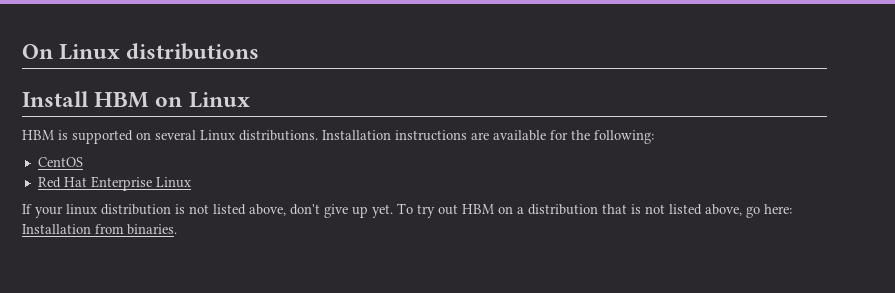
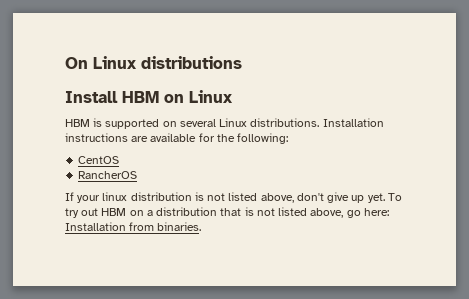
- Red Hat Enterprise Linux
+ RancherOS

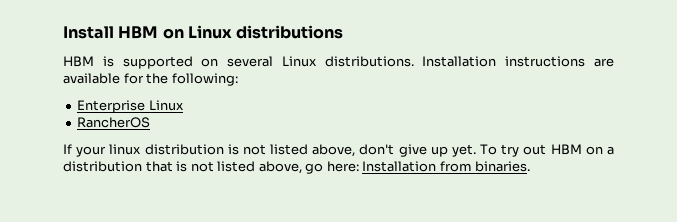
- On Linux distributions
- Install HBM on Linux
+ Install HBM on Linux distributions
- CentOS
+ Enterprise Linux

